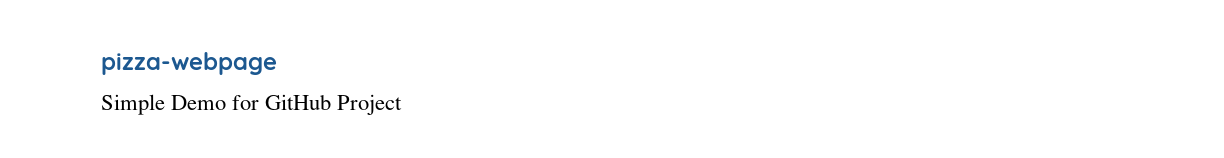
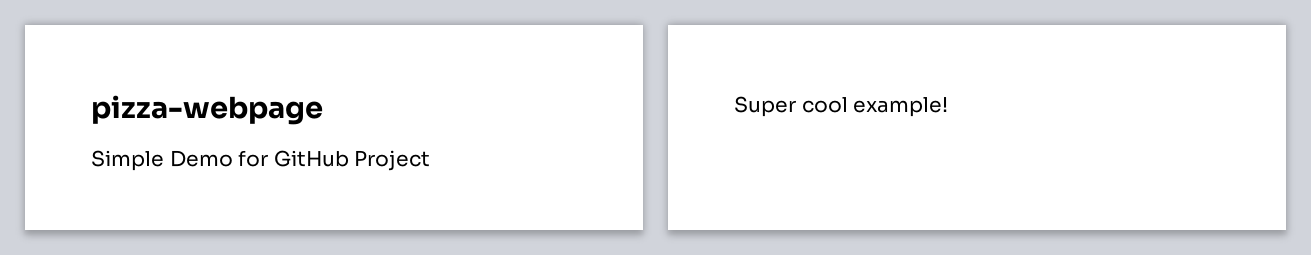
+ Super cool example!

